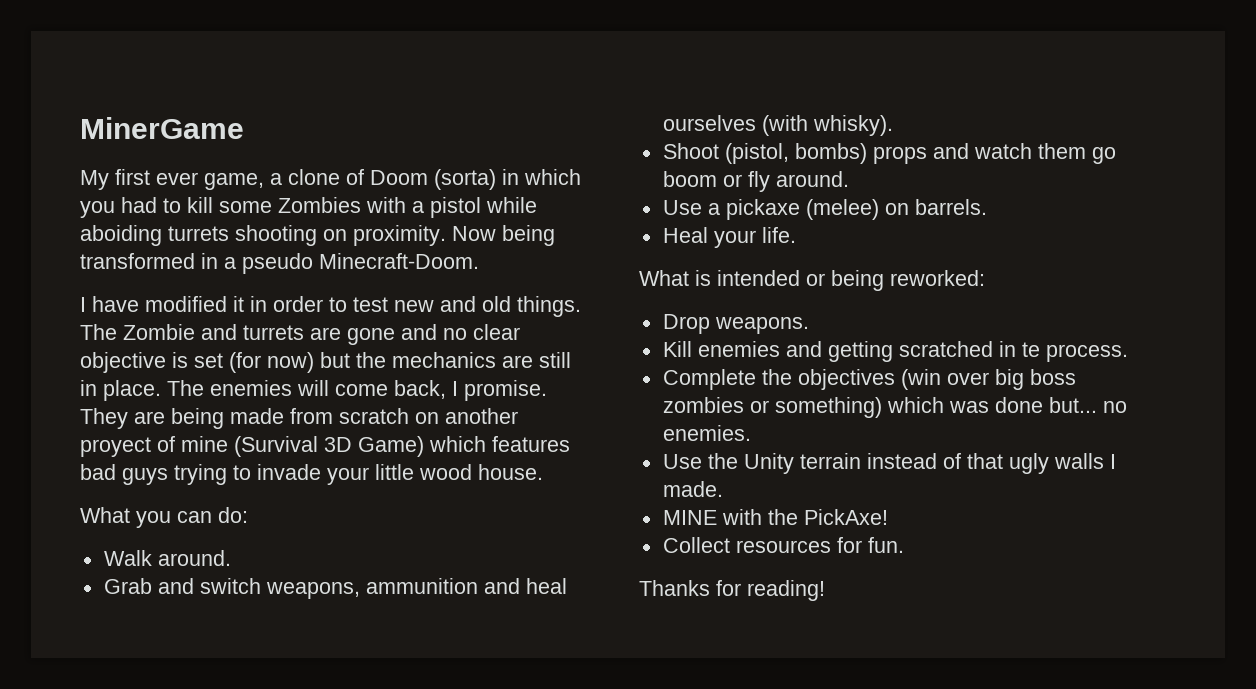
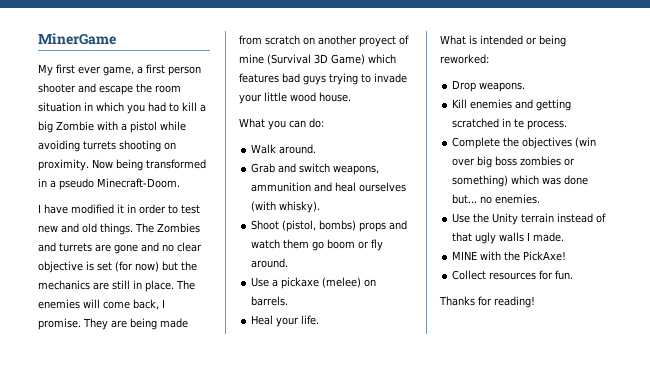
- My first ever game, a clone of Doom (sorta) in which you had to kill some Zombies with a pistol while aboiding turrets shooting on proximity.
+ My first ever game, a first person shooter and escape the room situation in which you had to kill a big Zombie with a pistol while avoiding turrets shooting on proximity.
- The Zombie and turrets are gone and no clear objective is set (for now) but the mechanics are still in place.
+ The Zombies and turrets are gone and no clear objective is set (for now) but the mechanics are still in place.

